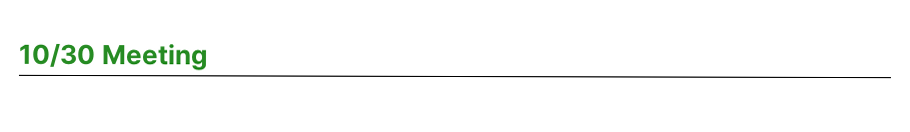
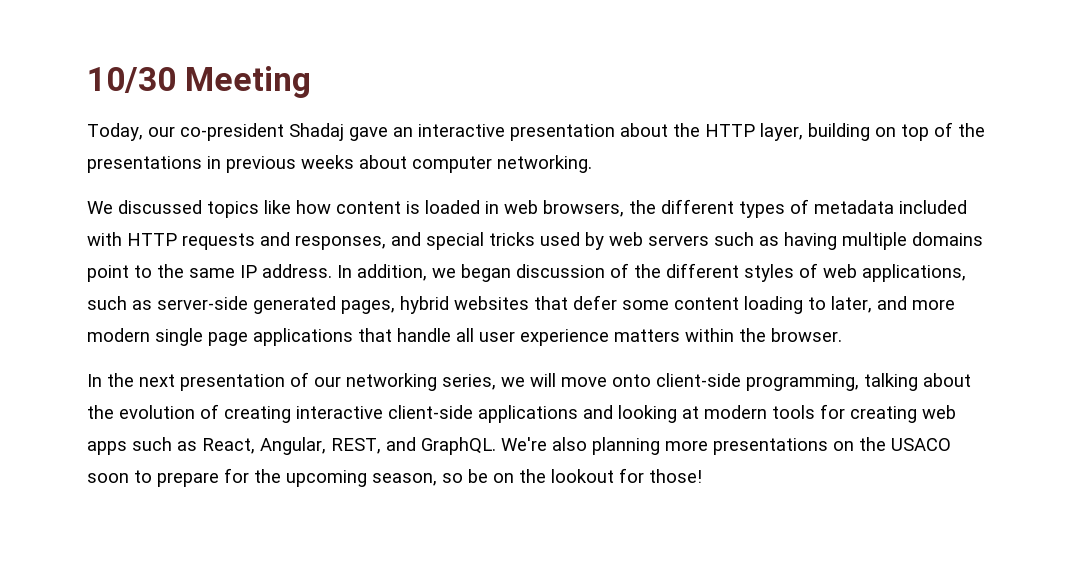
+ Today, our co-president Shadaj gave an interactive presentation about the HTTP layer, building on top of the presentations in previous weeks about computer networking.
+ We discussed topics like how content is loaded in web browsers, the different types of metadata included with HTTP requests and responses, and special tricks used by web servers such as having multiple domains point to the same IP address. In addition, we began discussion of the different styles of web applications, such as server-side generated pages, hybrid websites that defer some content loading to later, and more modern single page applications that handle all user experience matters within the browser.
+ In the next presentation of our networking series, we will move onto client-side programming, talking about the evolution of creating interactive client-side applications and looking at modern tools for creating web apps such as React, Angular, REST, and GraphQL. We're also planning more presentations on the USACO soon to prepare for the upcoming season, so be on the lookout for those!

